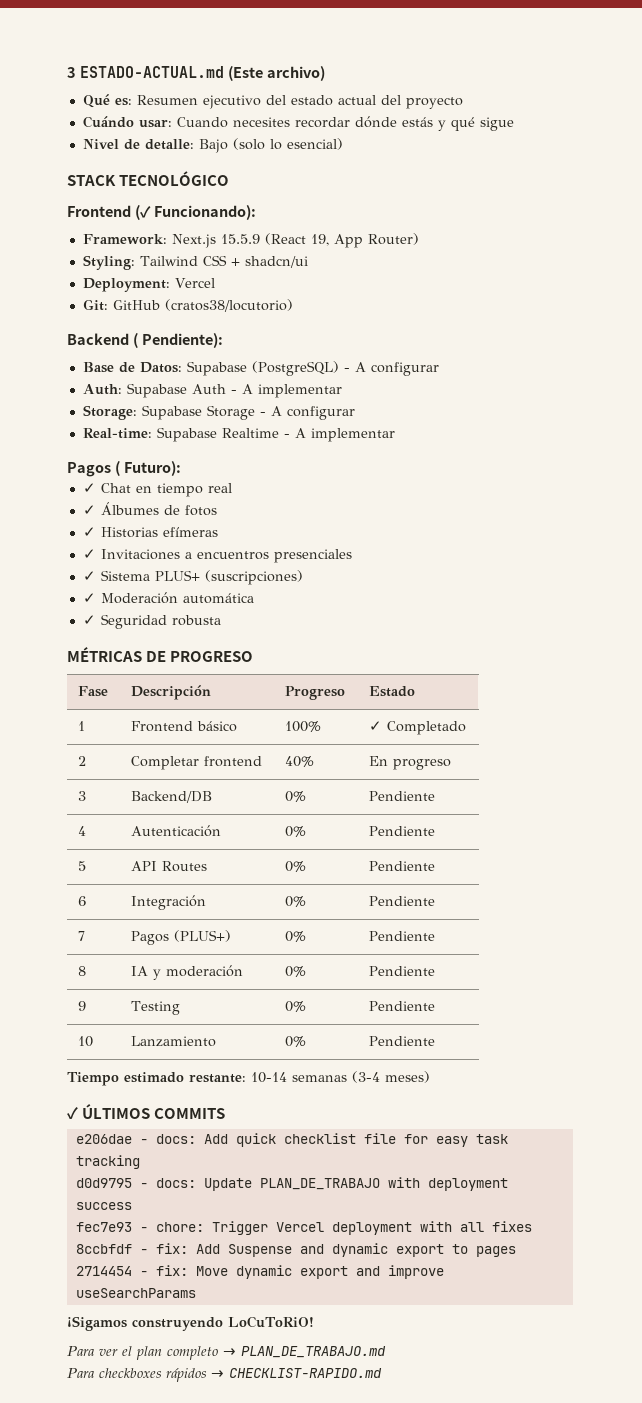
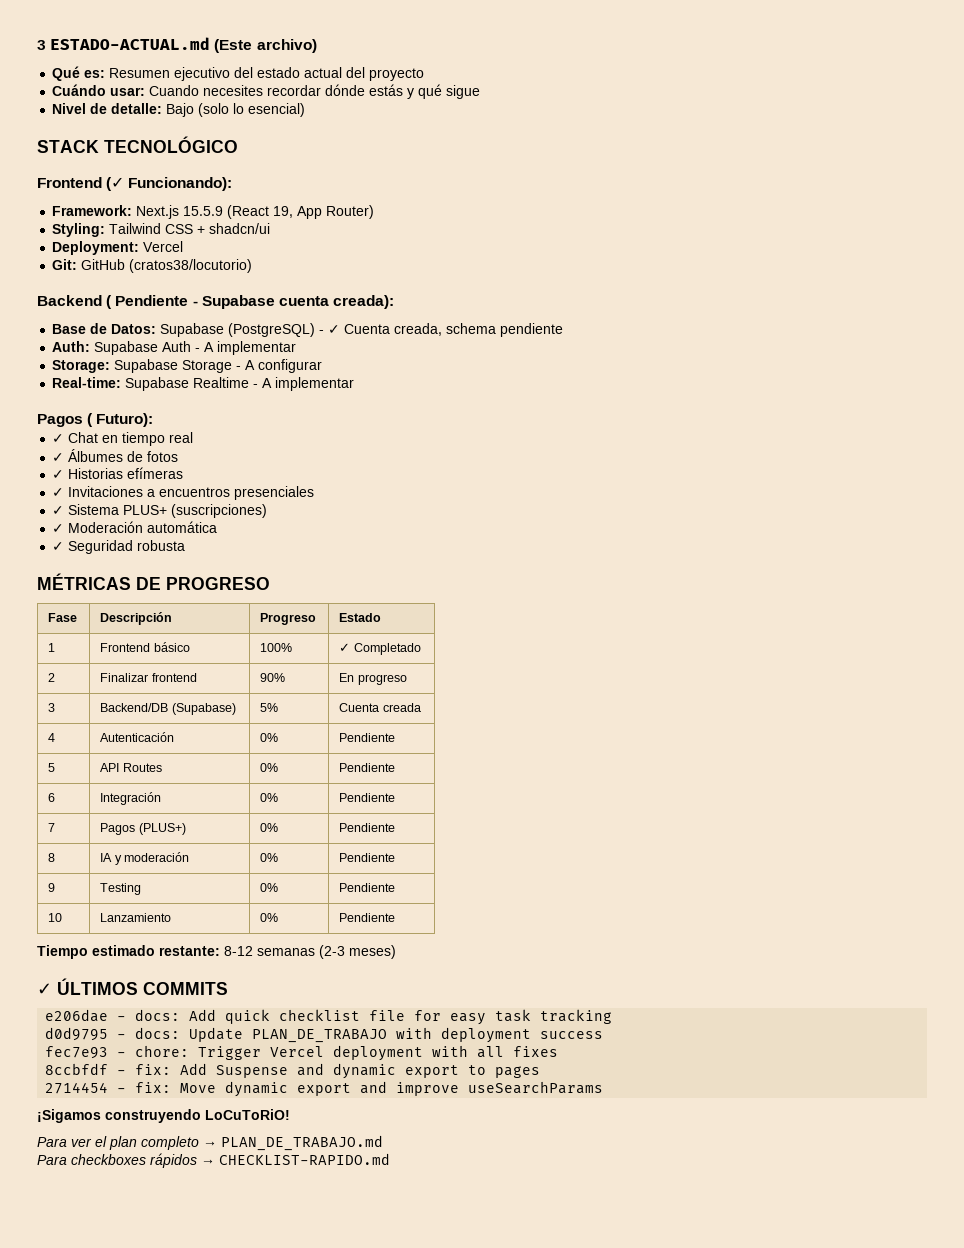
- Backend ( Pendiente):
+ Backend ( Pendiente - Supabase cuenta creada):
- Base de Datos: Supabase (PostgreSQL) - A configurar
+ Base de Datos: Supabase (PostgreSQL) - ✓ Cuenta creada, schema pendiente
- 2 | Completar frontend | 40% | En progreso
+ 2 | Finalizar frontend | 90% | En progreso
- 3 | Backend/DB | 0% | Pendiente
+ 3 | Backend/DB (Supabase) | 5% | Cuenta creada
- Tiempo estimado restante: 10-14 semanas (3-4 meses)
+ Tiempo estimado restante: 8-12 semanas (2-3 meses)

